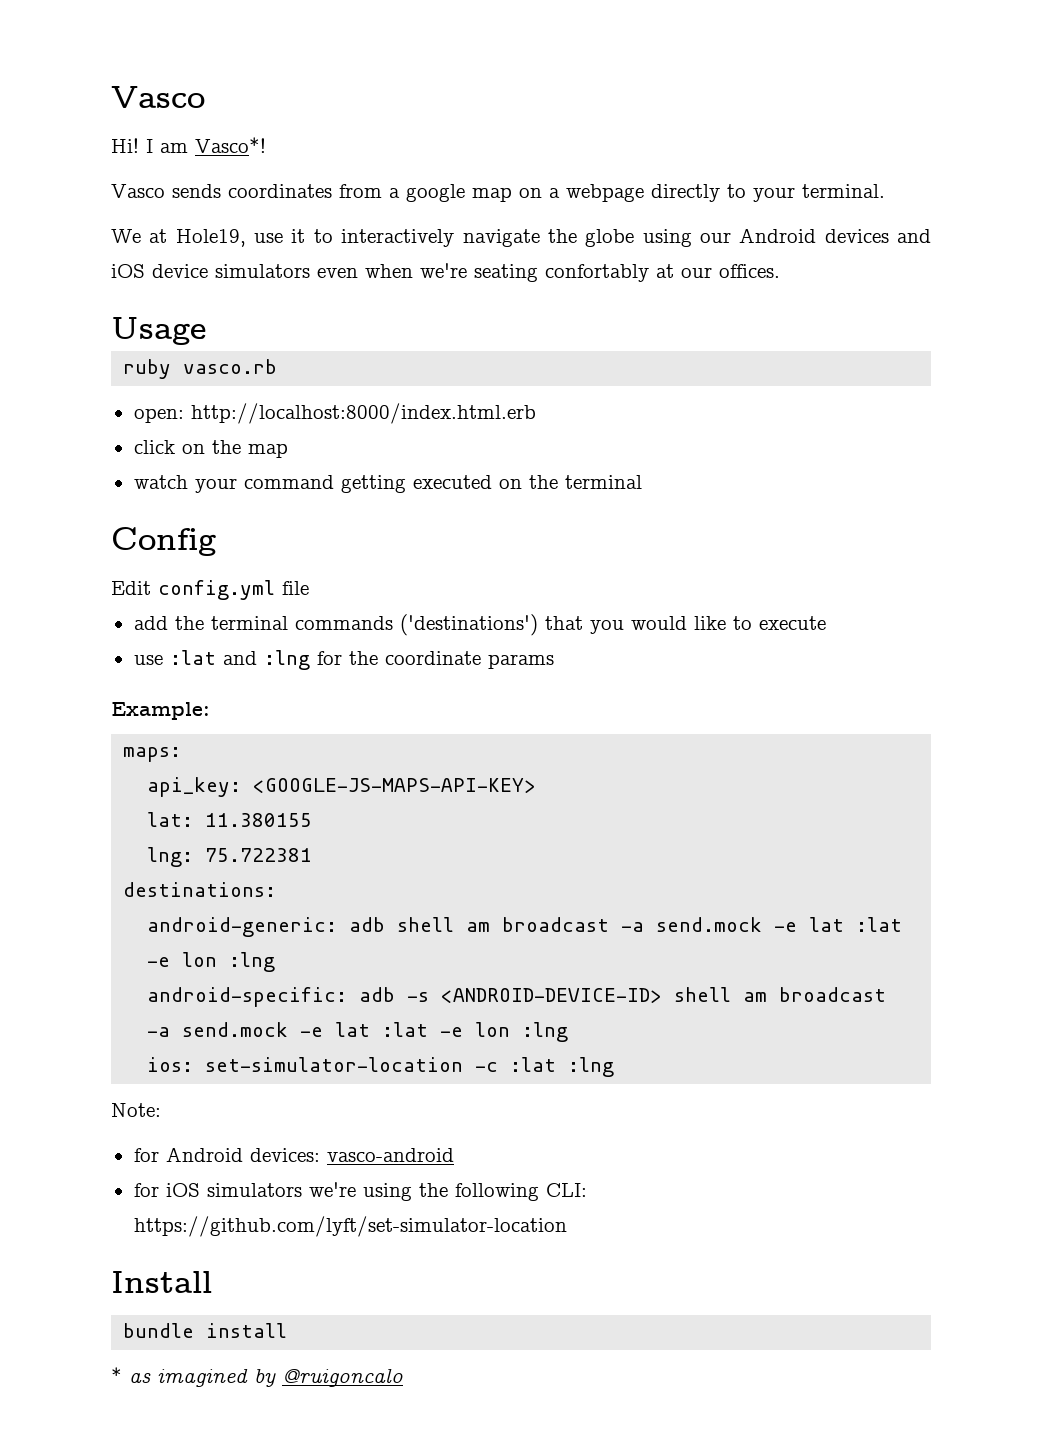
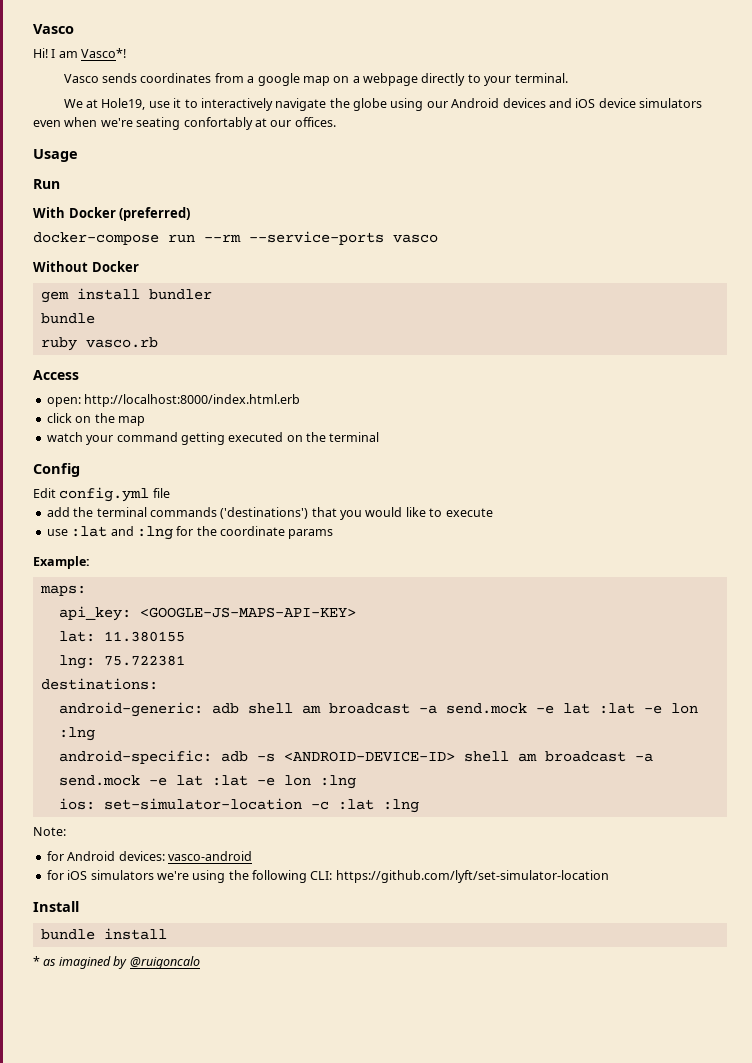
+ Run
+ With Docker (preferred)
+ docker-compose run --rm --service-ports vasco
+ Without Docker
+ gem install bundler
+ bundle
+ Access

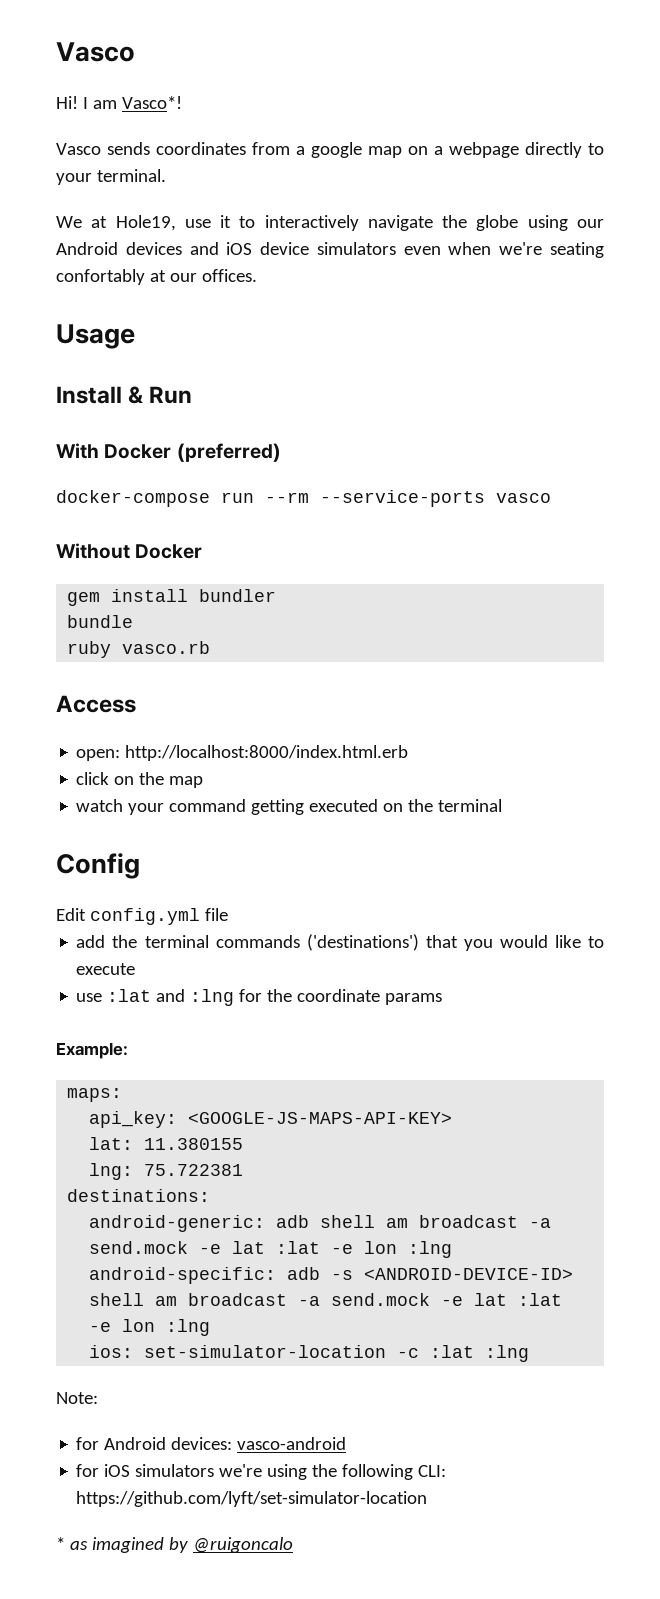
- Run
+ Install & Run
- Install
- bundle install

